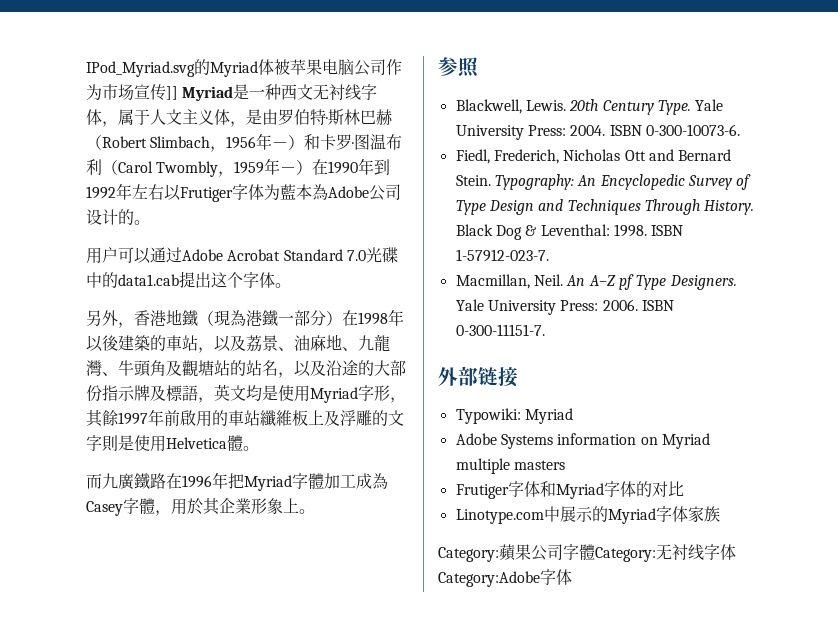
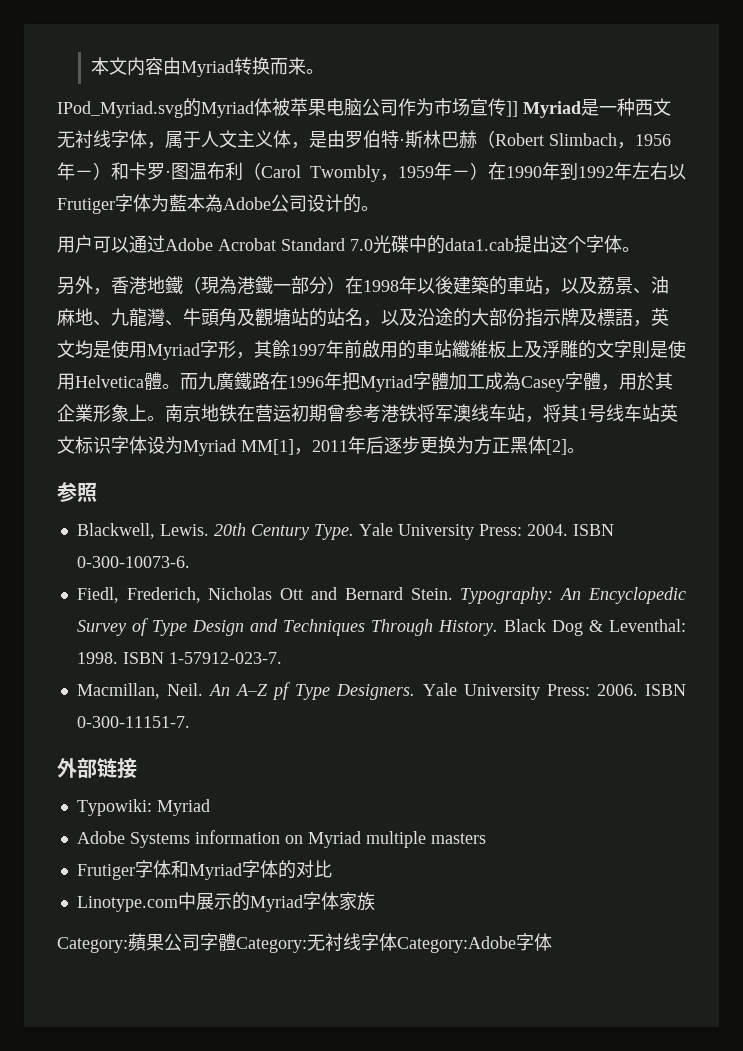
+ 本文内容由Myriad转换而来。
- 另外，香港地鐵（現為港鐵一部分）在1998年以後建築的車站，以及荔景、油麻地、九龍灣、牛頭角及觀塘站的站名，以及沿途的大部份指示牌及標語，英文均是使用Myriad字形，其餘1997年前啟用的車站纖維板上及浮雕的文字則是使用Helvetica體。
- 而九廣鐵路在1996年把Myriad字體加工成為Casey字體，用於其企業形象上。
+ 另外，香港地鐵（現為港鐵一部分）在1998年以後建築的車站，以及荔景、油麻地、九龍灣、牛頭角及觀塘站的站名，以及沿途的大部份指示牌及標語，英文均是使用Myriad字形，其餘1997年前啟用的車站纖維板上及浮雕的文字則是使用Helvetica體。而九廣鐵路在1996年把Myriad字體加工成為Casey字體，用於其企業形象上。南京地铁在营运初期曾参考港铁将军澳线车站，将其1号线车站英文标识字体设为Myriad MM[1]，2011年后逐步更换为方正黑体[2]。

